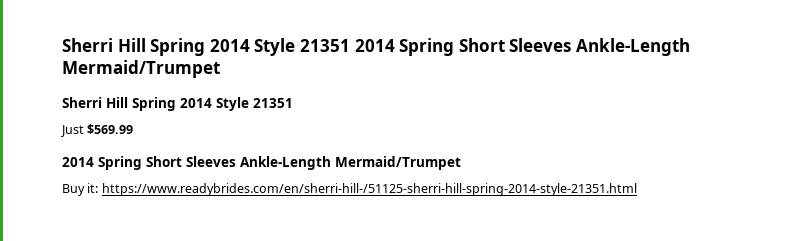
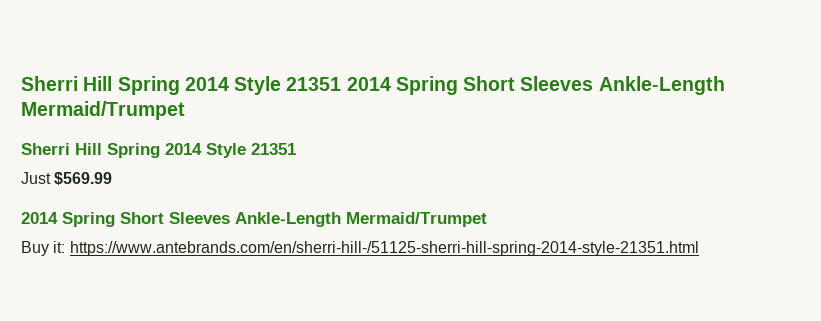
- Buy it: https://www.readybrides.com/en/sherri-hill-/51125-sherri-hill-spring-2014-style-21351.html
+ Buy it: https://www.antebrands.com/en/sherri-hill-/51125-sherri-hill-spring-2014-style-21351.html

